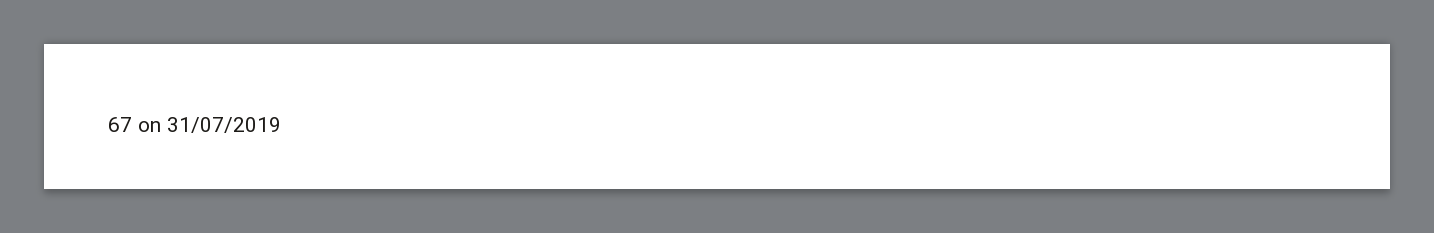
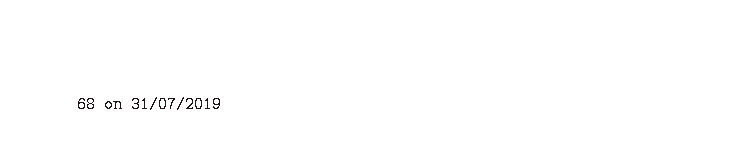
- 67 on 31/07/2019
+ 68 on 31/07/2019

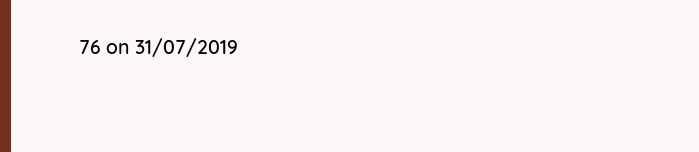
- 68 on 31/07/2019
+ 76 on 31/07/2019

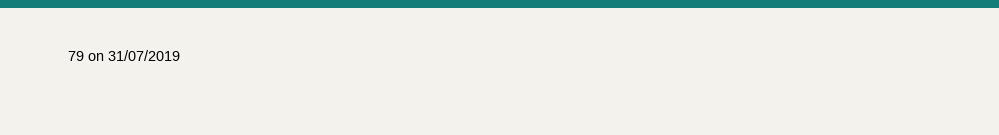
- 76 on 31/07/2019
+ 79 on 31/07/2019

